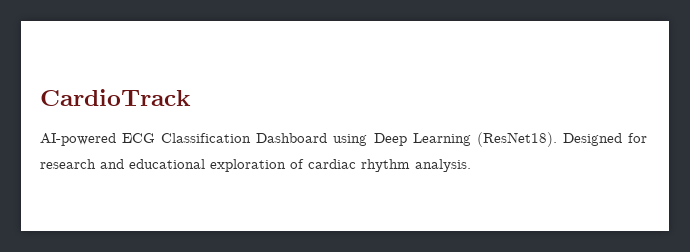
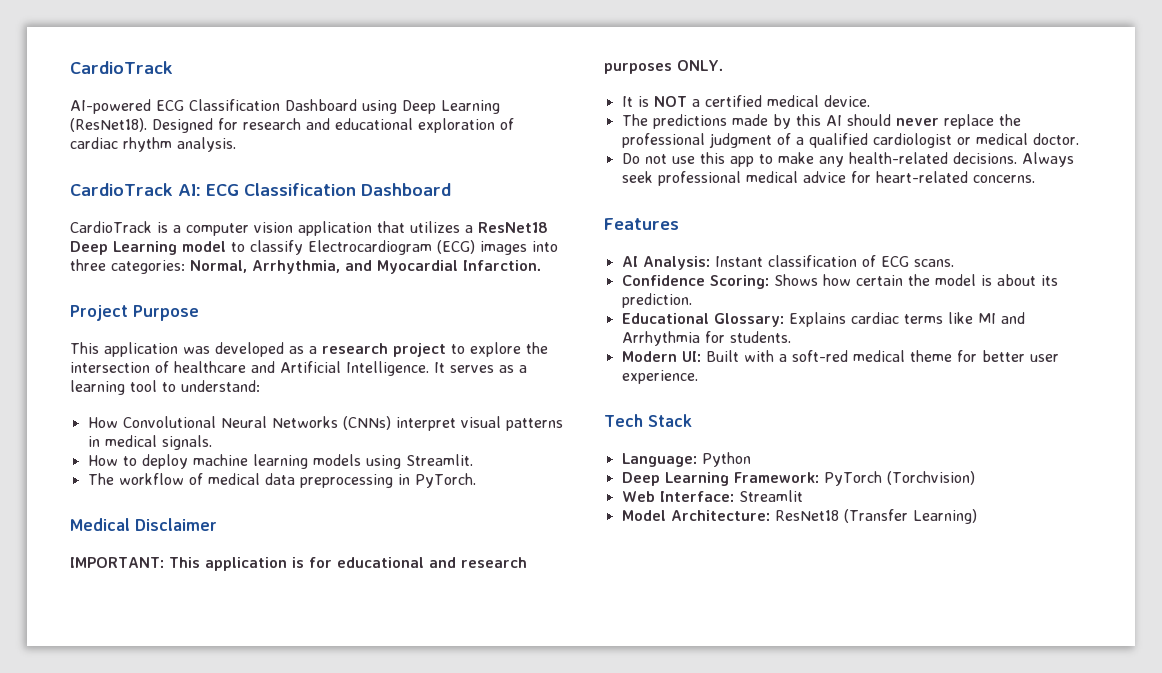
+ CardioTrack AI: ECG Classification Dashboard
+ CardioTrack is a computer vision application that utilizes a ResNet18 Deep Learning model to classify Electrocardiogram (ECG) images into three categories: Normal, Arrhythmia, and Myocardial Infarction.
+ Project Purpose
+ This application was developed as a research project to explore the intersection of healthcare and Artificial Intelligence. It serves as a learning tool to understand:
+ How Convolutional Neural Networks (CNNs) interpret visual patterns in medical signals.
+ How to deploy machine learning models using Streamlit.
+ The workflow of medical data preprocessing in PyTorch.
+ Medical Disclaimer
+ IMPORTANT: This application is for educational and research purposes ONLY.
+ It is NOT a certified medical device.
+ The predictions made by this AI should never replace the professional judgment of a qualified cardiologist or medical doctor.
+ Do not use this app to make any health-related decisions. Always seek professional medical advice for heart-related concerns.
+ Features
+ AI Analysis: Instant classification of ECG scans.
+ Confidence Scoring: Shows how certain the model is about its prediction.
+ Educational Glossary: Explains cardiac terms like MI and Arrhythmia for students.
+ Modern UI: Built with a soft-red medical theme for better user experience.
+ Tech Stack
+ Language: Python
+ Deep Learning Framework: PyTorch (Torchvision)
+ Web Interface: Streamlit
+ Model Architecture: ResNet18 (Transfer Learning)

